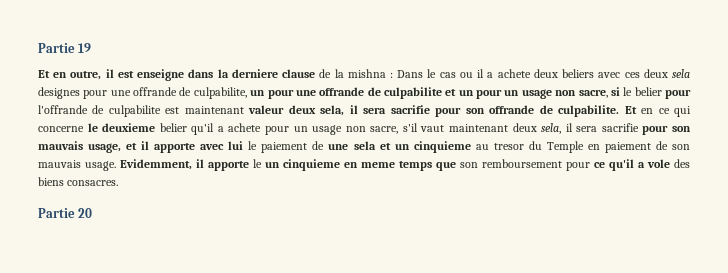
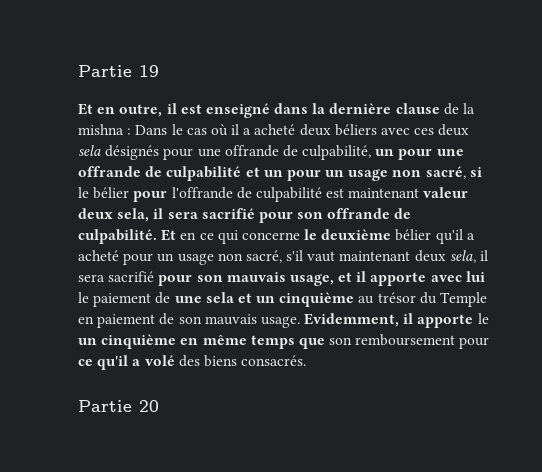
- Et en outre, il est enseigne dans la derniere clause de la mishna : Dans le cas ou il a achete deux beliers avec ces deux sela designes pour une offrande de culpabilite, un pour une offrande de culpabilite et un pour un usage non sacre, si le belier pour l'offrande de culpabilite est maintenant valeur deux sela, il sera sacrifie pour son offrande de culpabilite.
+ Et en outre, il est enseigné dans la dernière clause de la mishna : Dans le cas où il a acheté deux béliers avec ces deux sela désignés pour une offrande de culpabilité, un pour une offrande de culpabilité et un pour un usage non sacré, si le bélier pour l'offrande de culpabilité est maintenant valeur deux sela, il sera sacrifié pour son offrande de culpabilité.
- Et en ce qui concerne le deuxieme belier qu'il a achete pour un usage non sacre, s'il vaut maintenant deux sela, il sera sacrifie pour son mauvais usage, et il apporte avec lui le paiement de une sela et un cinquieme au tresor du Temple en paiement de son mauvais usage.
+ Et en ce qui concerne le deuxième bélier qu'il a acheté pour un usage non sacré, s'il vaut maintenant deux sela, il sera sacrifié pour son mauvais usage, et il apporte avec lui le paiement de une sela et un cinquième au trésor du Temple en paiement de son mauvais usage.
- Evidemment, il apporte le un cinquieme en meme temps que son remboursement pour ce qu'il a vole des biens consacres.
+ Evidemment, il apporte le un cinquième en même temps que son remboursement pour ce qu'il a volé des biens consacrés.

